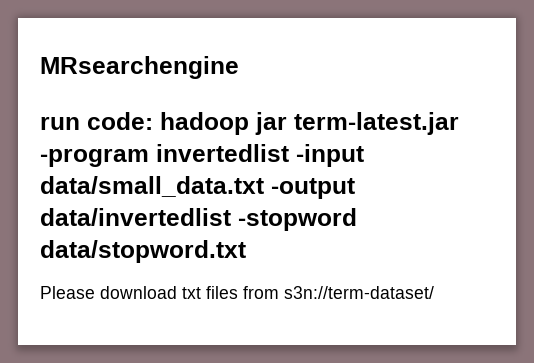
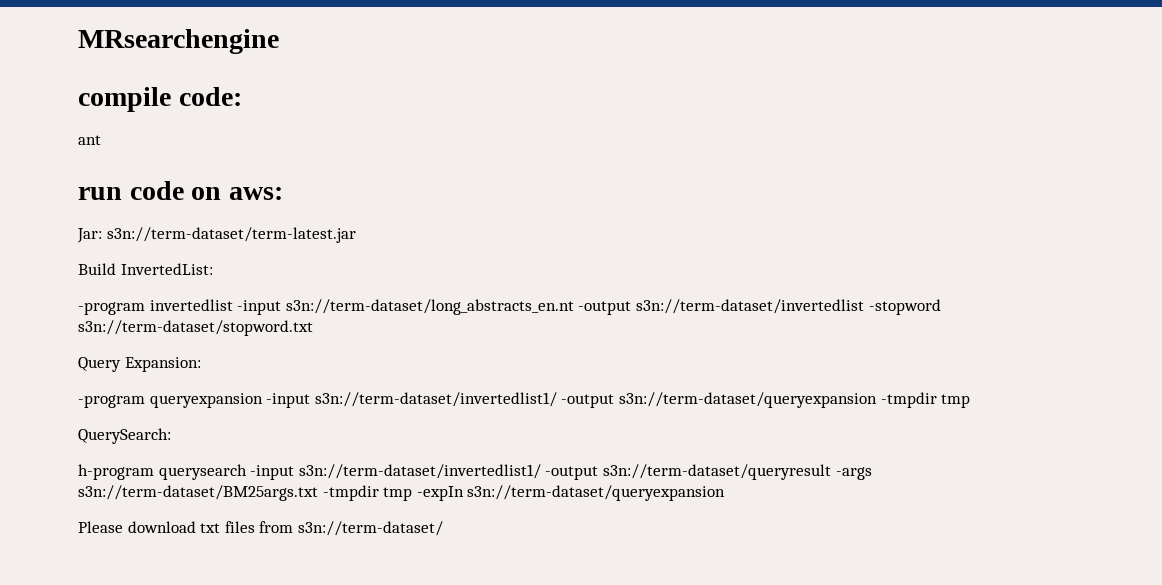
- run code: hadoop jar term-latest.jar -program invertedlist -input data/small_data.txt -output data/invertedlist -stopword data/stopword.txt
+ compile code:
+ ant
+ run code on aws:
+ Jar: s3n://term-dataset/term-latest.jar
+ Build InvertedList:
+ -program invertedlist -input s3n://term-dataset/long_abstracts_en.nt -output s3n://term-dataset/invertedlist -stopword s3n://term-dataset/stopword.txt
+ Query Expansion:
+ -program queryexpansion -input s3n://term-dataset/invertedlist1/ -output s3n://term-dataset/queryexpansion -tmpdir tmp
+ QuerySearch:
+ h-program querysearch -input s3n://term-dataset/invertedlist1/ -output s3n://term-dataset/queryresult -args s3n://term-dataset/BM25args.txt -tmpdir tmp -expIn s3n://term-dataset/queryexpansion

